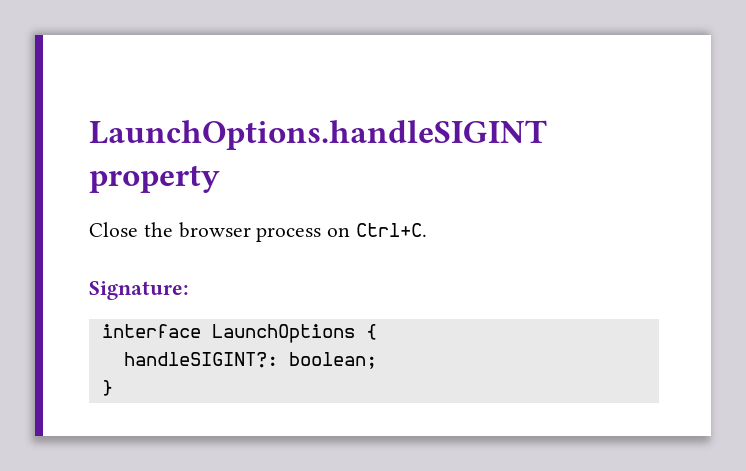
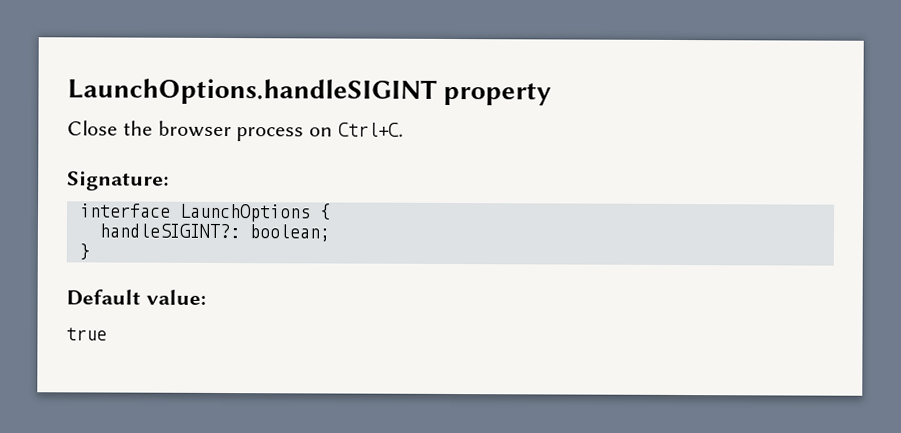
+ Default value:
+ true

